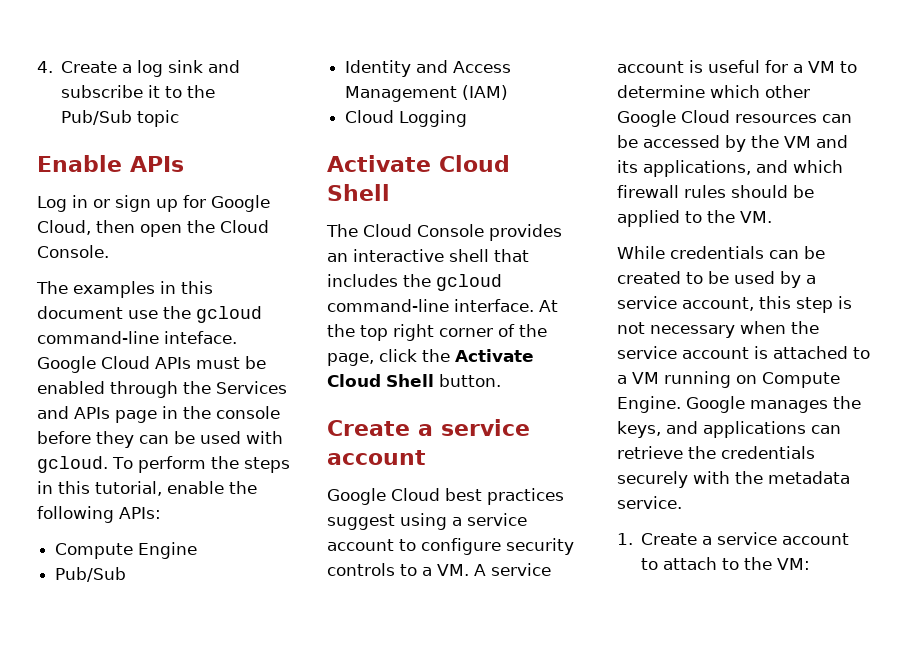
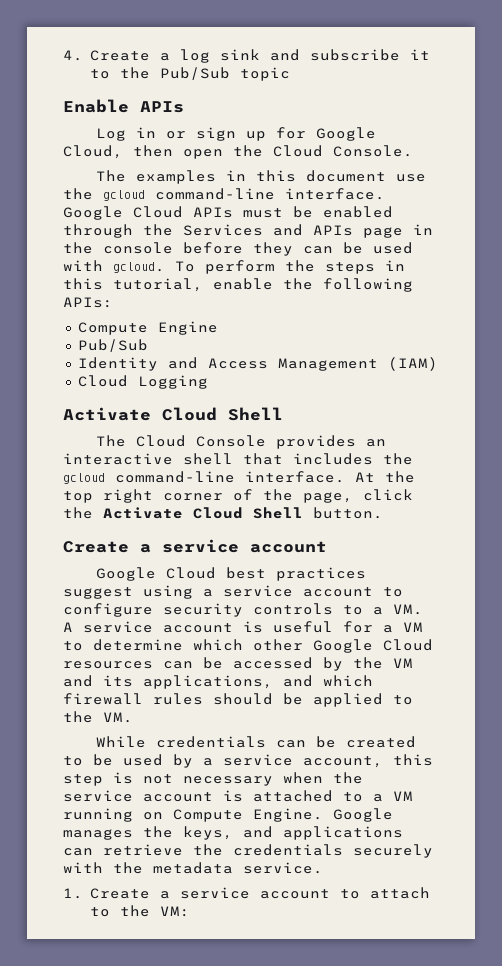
- The examples in this document use the gcloud command-line inteface.
+ The examples in this document use the gcloud command-line interface.

